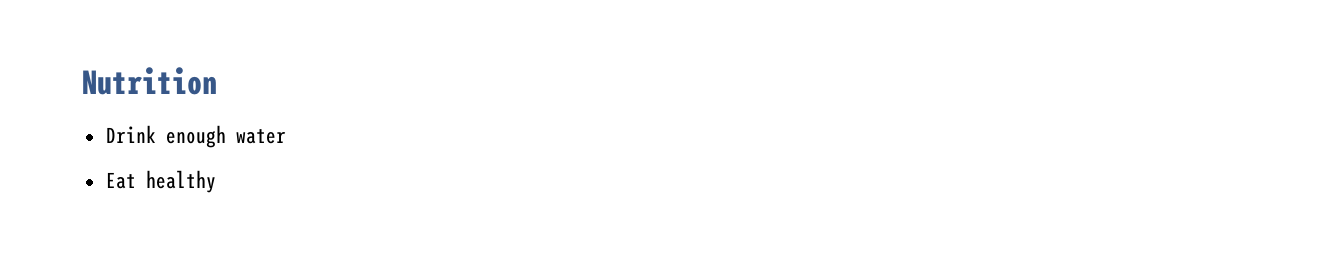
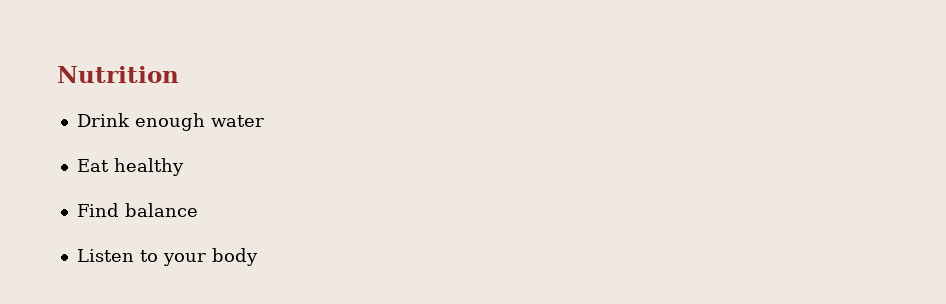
+ Find balance
+ Listen to your body

